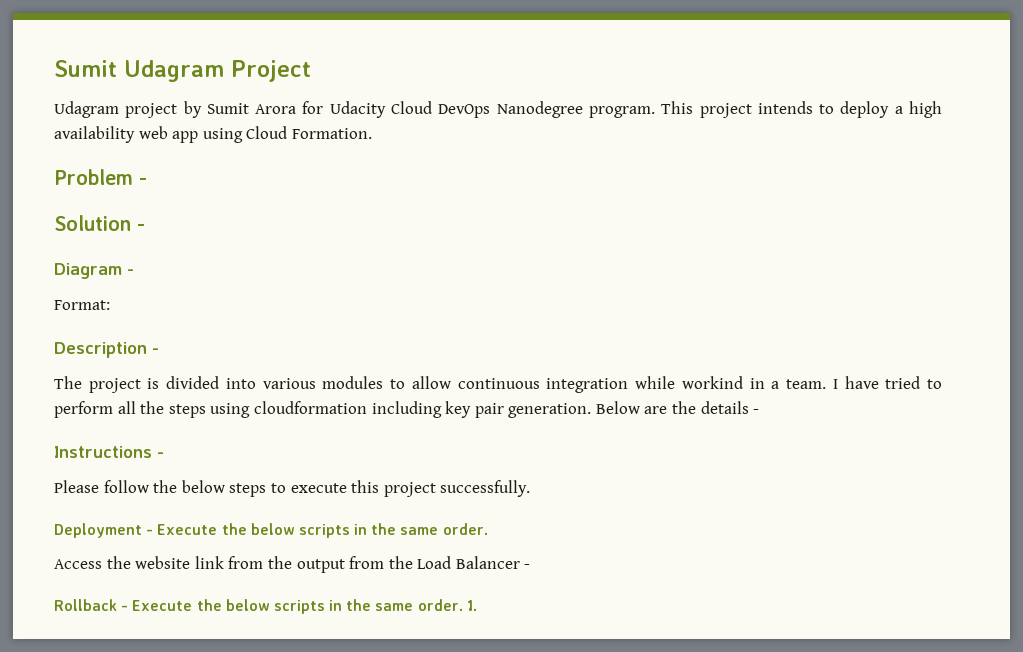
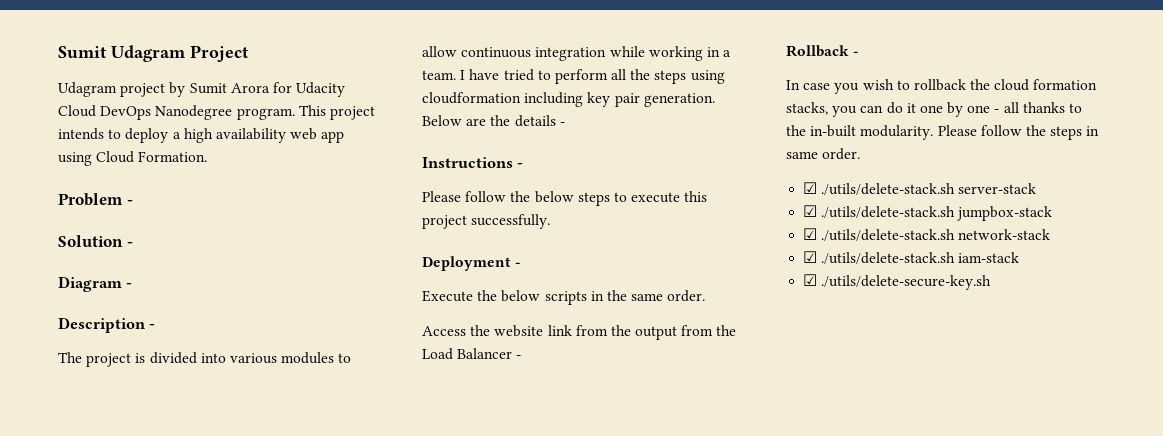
- Format:
- The project is divided into various modules to allow continuous integration while workind in a team.
+ The project is divided into various modules to allow continuous integration while working in a team.
- Deployment - Execute the below scripts in the same order.
+ Deployment -
+ Execute the below scripts in the same order.
- Rollback - Execute the below scripts in the same order. 1.
+ Rollback -
+ In case you wish to rollback the cloud formation stacks, you can do it one by one - all thanks to the in-built modularity. Please follow the steps in same order.
+ ☑ ./utils/delete-stack.sh server-stack
+ ☑ ./utils/delete-stack.sh jumpbox-stack
+ ☑ ./utils/delete-stack.sh network-stack
+ ☑ ./utils/delete-stack.sh iam-stack
+ ☑ ./utils/delete-secure-key.sh

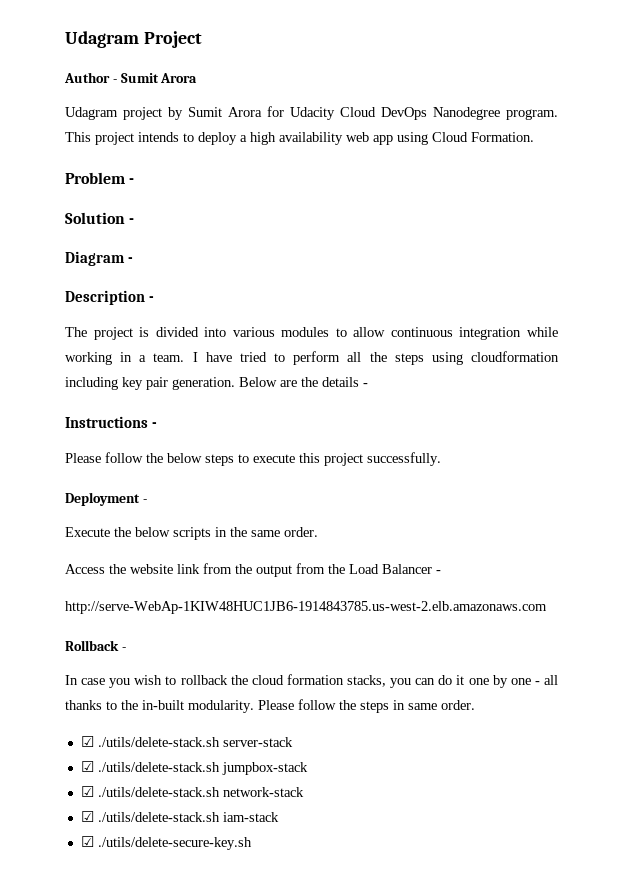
- Sumit Udagram Project
+ Udagram Project
+ Author - Sumit Arora
+ http://serve-WebAp-1KIW48HUC1JB6-1914843785.us-west-2.elb.amazonaws.com

